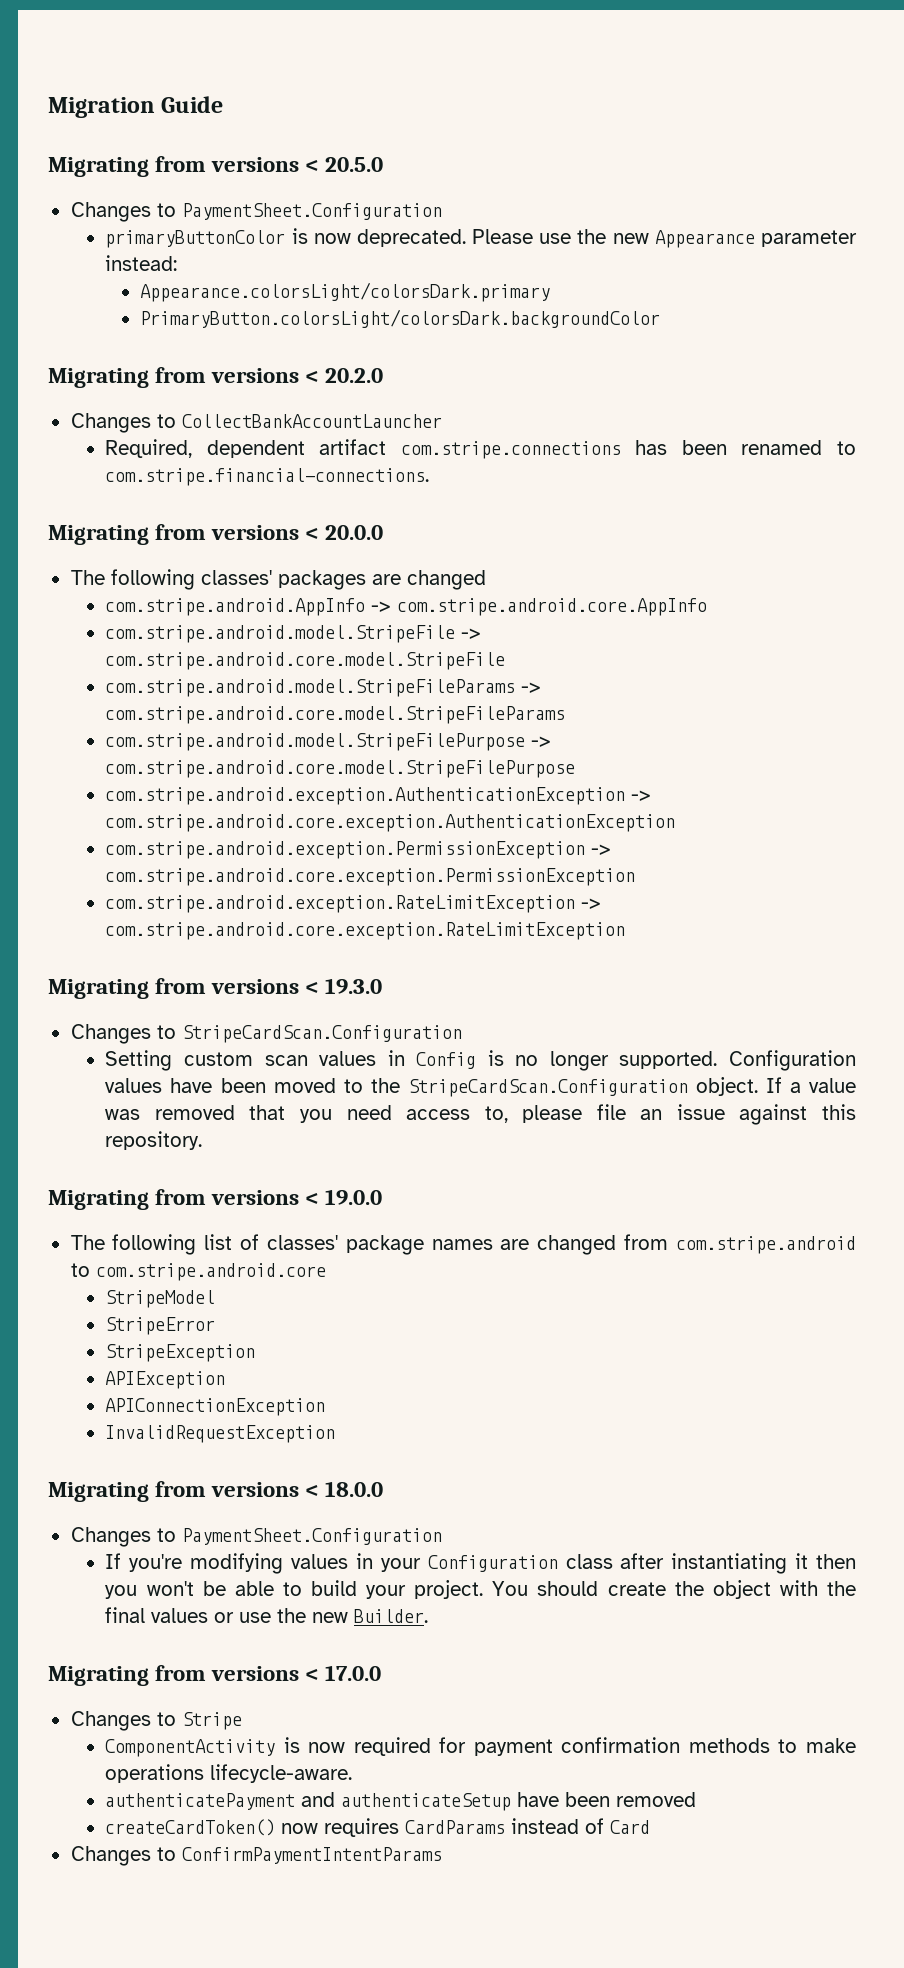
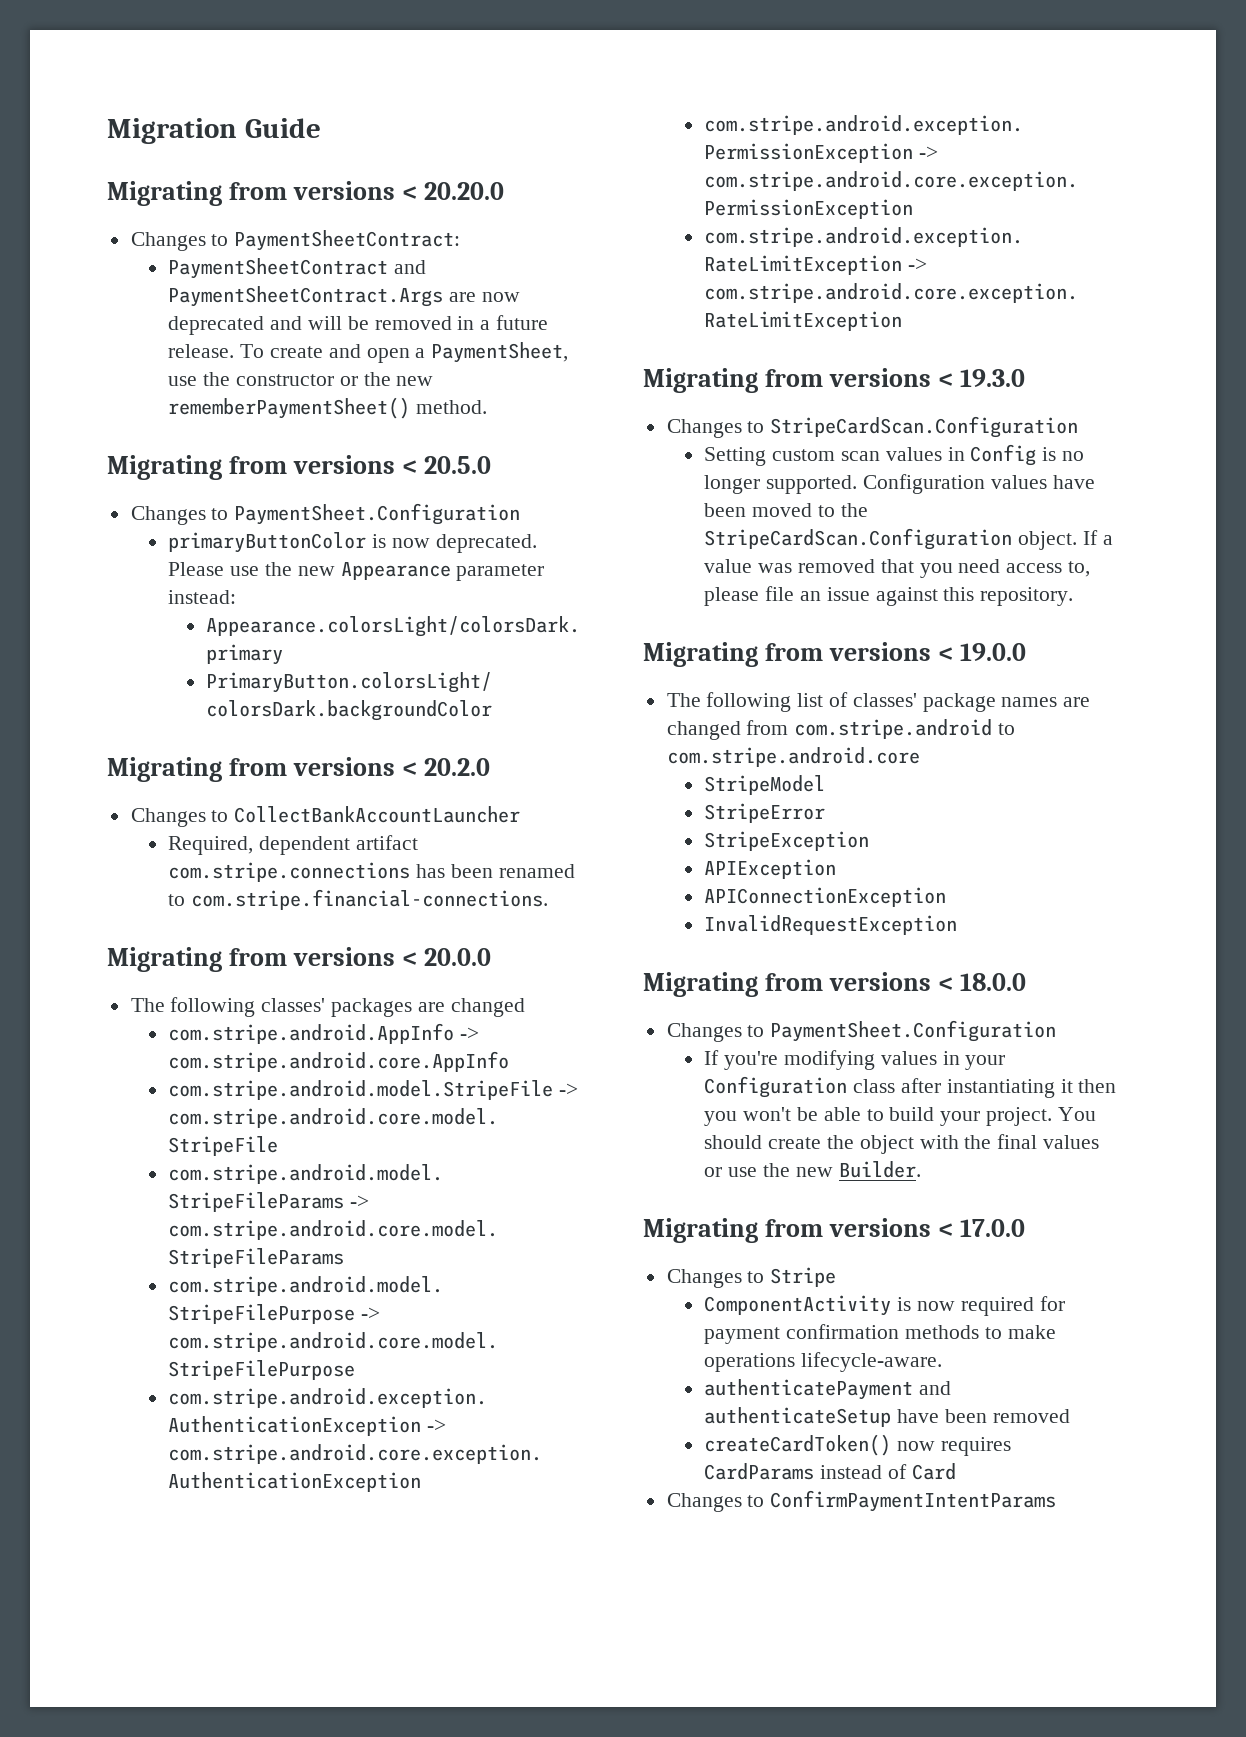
+ Migrating from versions < 20.20.0
+ Changes to PaymentSheetContract:
+ PaymentSheetContract and PaymentSheetContract.Args are now deprecated and will be removed in a future release. To create and open a PaymentSheet, use the constructor or the new rememberPaymentSheet() method.

